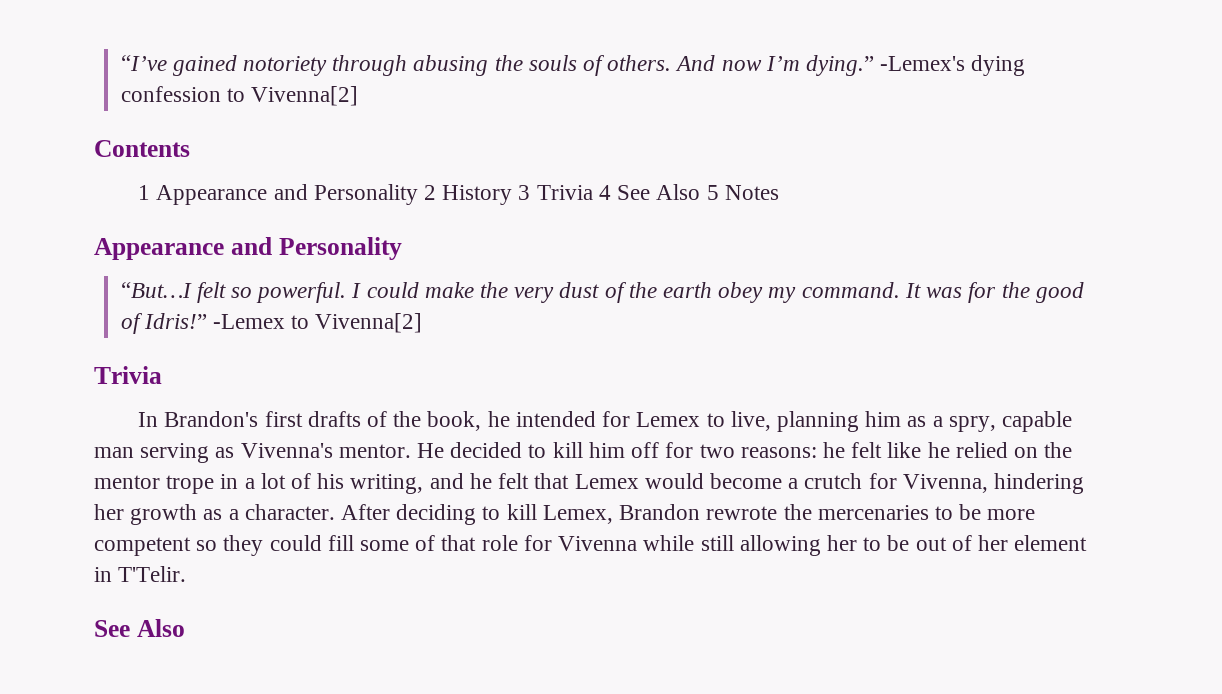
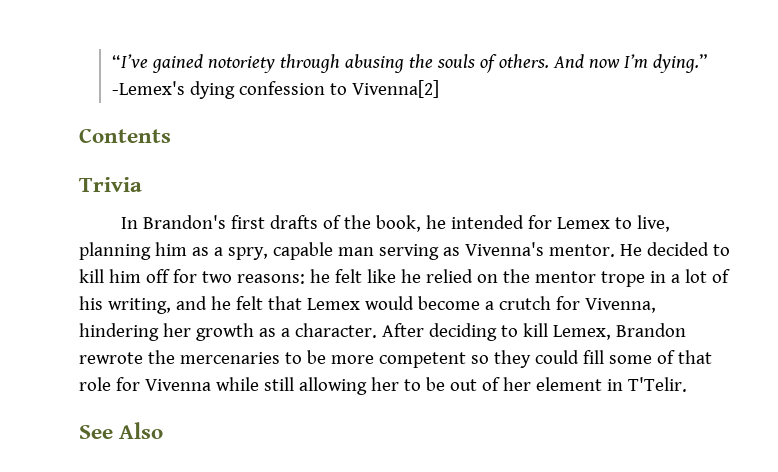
- 1 Appearance and Personality 2 History 3 Trivia 4 See Also 5 Notes
- Appearance and Personality
- “But…I felt so powerful. I could make the very dust of the earth obey my command. It was for the good of Idris!” -Lemex to Vivenna[2]

